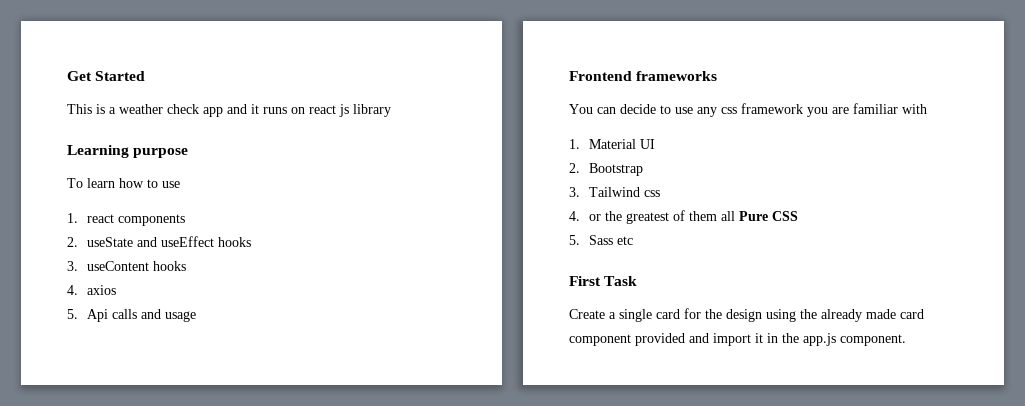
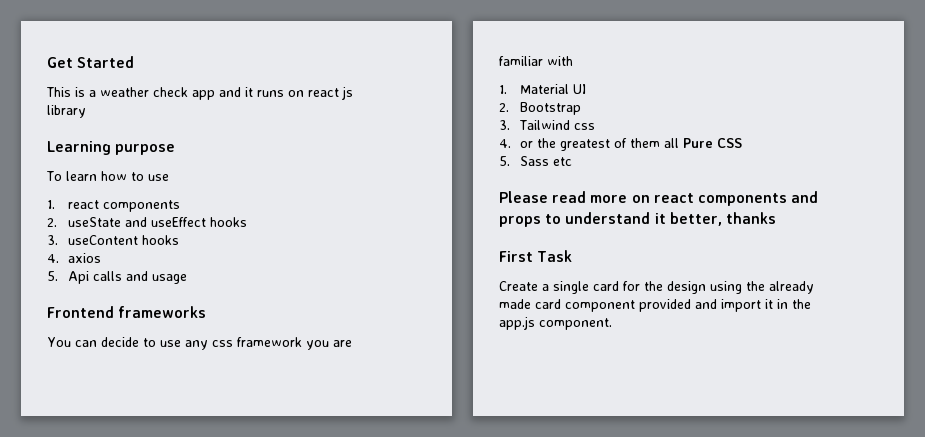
+ Please read more on react components and props to understand it better, thanks

